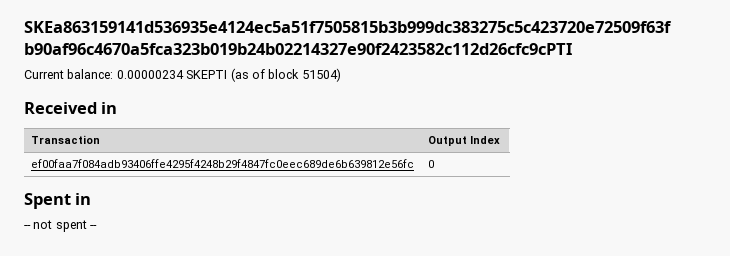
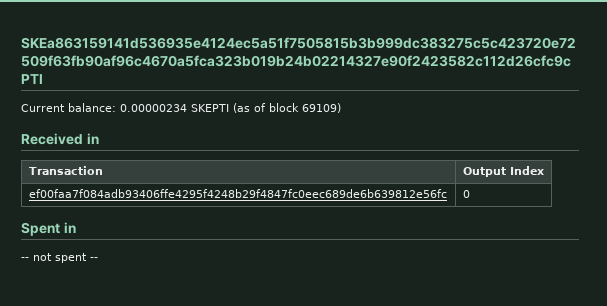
- Current balance: 0.00000234 SKEPTI (as of block 51504)
+ Current balance: 0.00000234 SKEPTI (as of block 69109)

